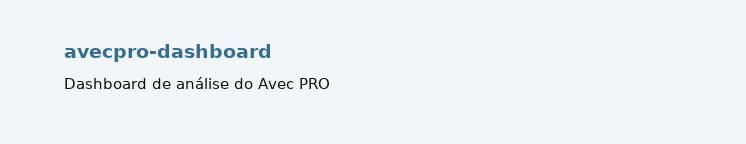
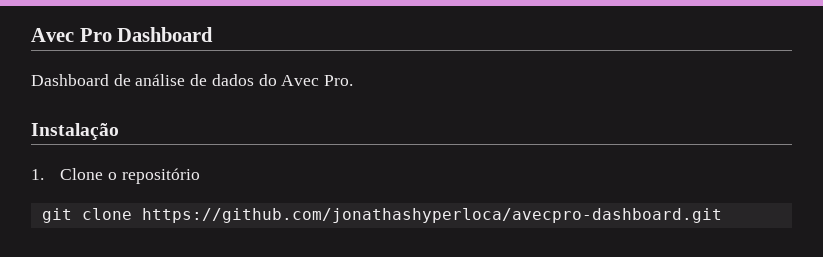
- avecpro-dashboard
+ Avec Pro Dashboard
- Dashboard de análise do Avec PRO
+ Dashboard de análise de dados do Avec Pro.
+ Instalação
+ 1. Clone o repositório
+ git clone https://github.com/jonathashyperloca/avecpro-dashboard.git

